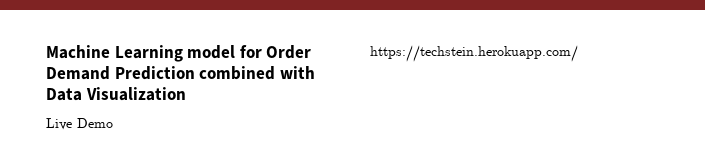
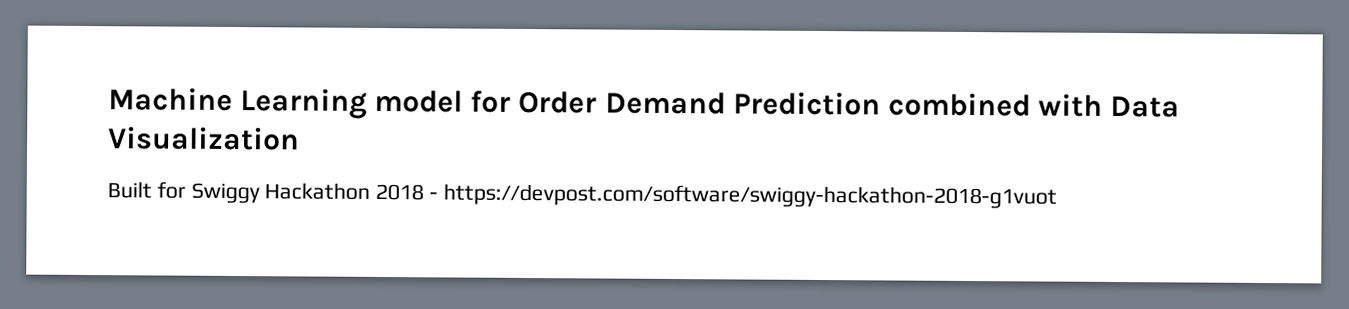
- Live Demo
- https://techstein.herokuapp.com/
+ Built for Swiggy Hackathon 2018 - https://devpost.com/software/swiggy-hackathon-2018-g1vuot

